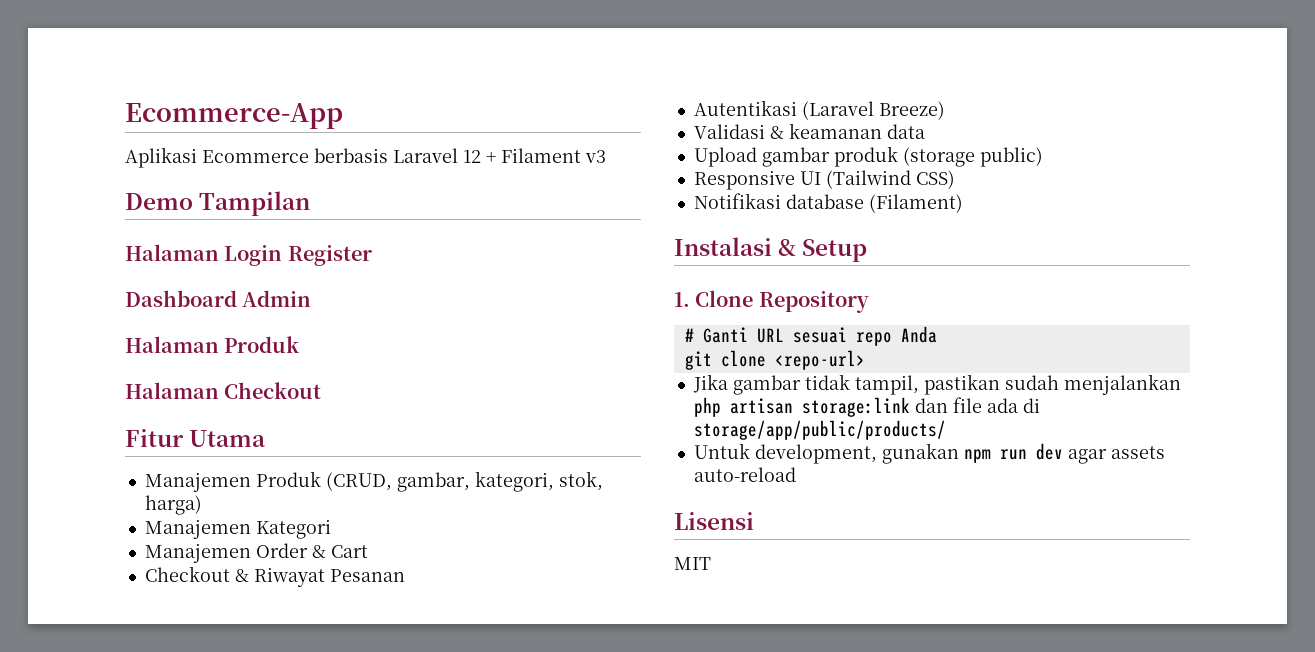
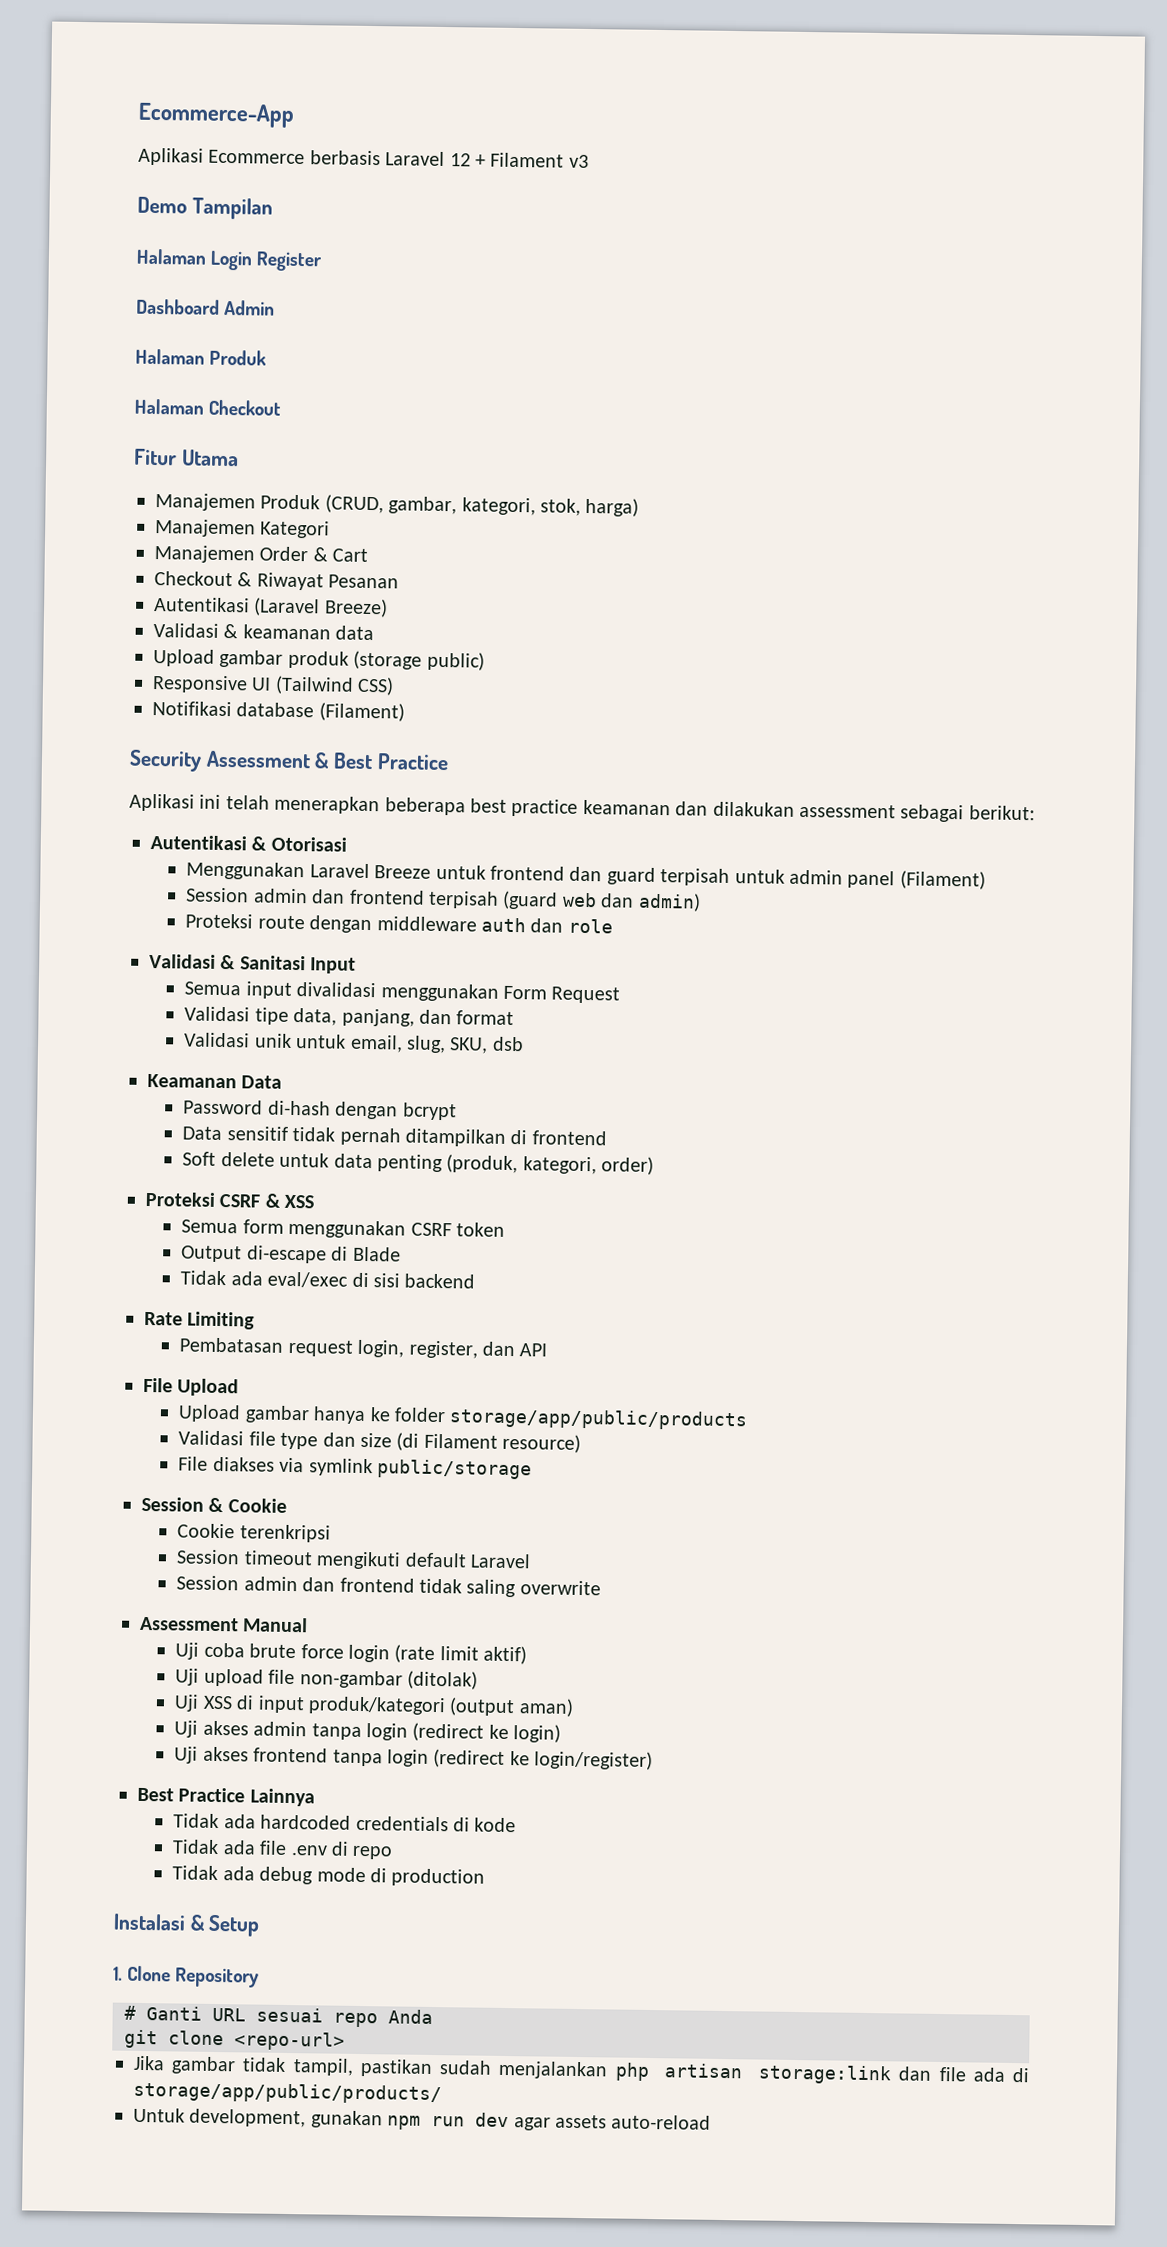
+ Security Assessment & Best Practice
+ Aplikasi ini telah menerapkan beberapa best practice keamanan dan dilakukan assessment sebagai berikut:
+ Autentikasi & Otorisasi
+ Menggunakan Laravel Breeze untuk frontend dan guard terpisah untuk admin panel (Filament)
+ Session admin dan frontend terpisah (guard web dan admin)
+ Proteksi route dengan middleware auth dan role
+ Validasi & Sanitasi Input
+ Semua input divalidasi menggunakan Form Request
+ Validasi tipe data, panjang, dan format
+ Validasi unik untuk email, slug, SKU, dsb
+ Keamanan Data
+ Password di-hash dengan bcrypt
+ Data sensitif tidak pernah ditampilkan di frontend
+ Soft delete untuk data penting (produk, kategori, order)
+ Proteksi CSRF & XSS
+ Semua form menggunakan CSRF token
+ Output di-escape di Blade
+ Tidak ada eval/exec di sisi backend
+ Rate Limiting
+ Pembatasan request login, register, dan API
+ File Upload
+ Upload gambar hanya ke folder storage/app/public/products
+ Validasi file type dan size (di Filament resource)
+ File diakses via symlink public/storage
+ Session & Cookie
+ Cookie terenkripsi
+ Session timeout mengikuti default Laravel
+ Session admin dan frontend tidak saling overwrite
+ Assessment Manual
+ Uji coba brute force login (rate limit aktif)
+ Uji upload file non-gambar (ditolak)
+ Uji XSS di input produk/kategori (output aman)
+ Uji akses admin tanpa login (redirect ke login)
+ Uji akses frontend tanpa login (redirect ke login/register)
+ Best Practice Lainnya
+ Tidak ada hardcoded credentials di kode
+ Tidak ada file .env di repo
+ Tidak ada debug mode di production
- Lisensi
- MIT

